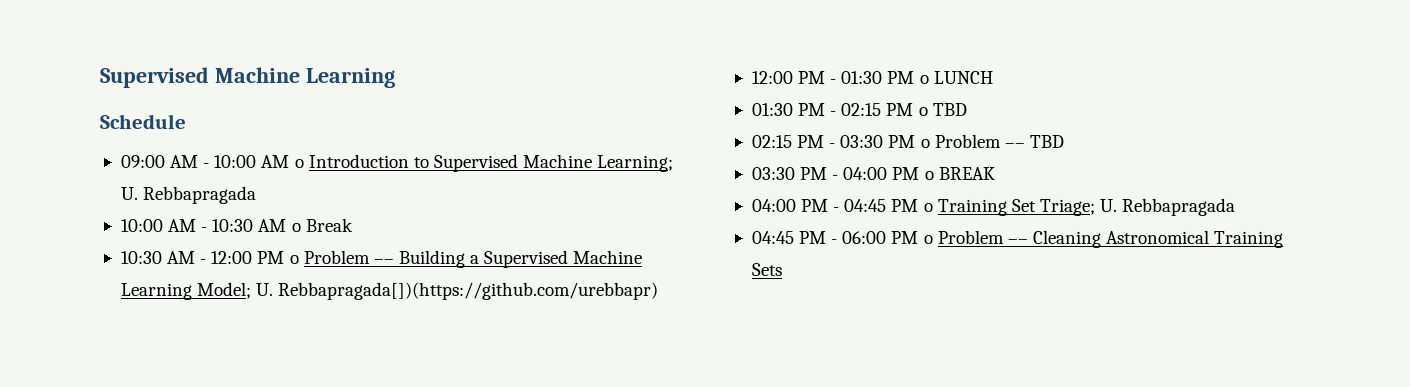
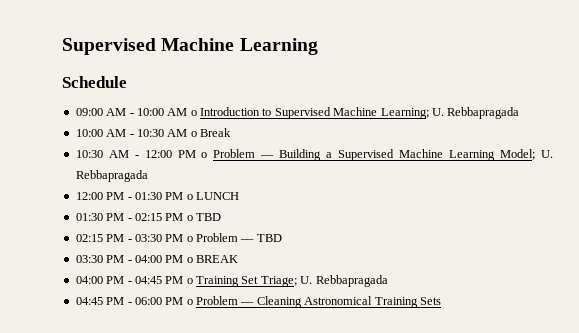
- 10:30 AM - 12:00 PM o Problem –– Building a Supervised Machine Learning Model; U. Rebbapragada[])(https://github.com/urebbapr)
+ 10:30 AM - 12:00 PM o Problem –– Building a Supervised Machine Learning Model; U. Rebbapragada

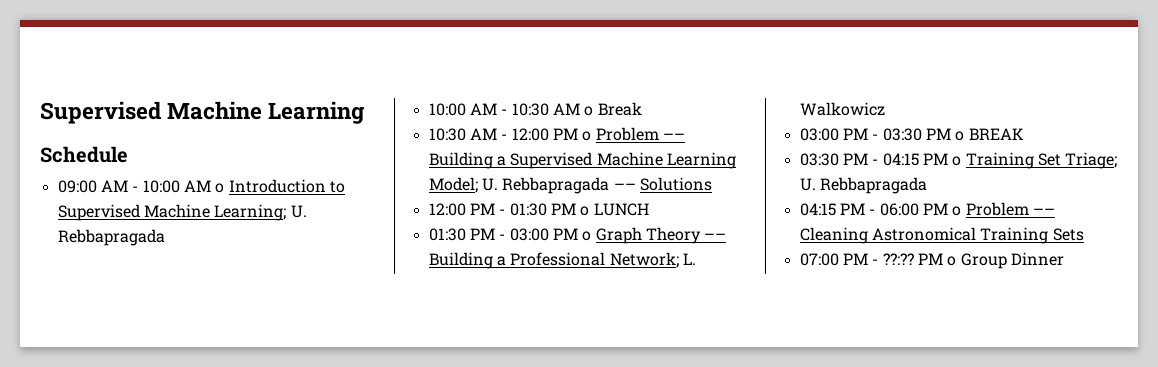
- 10:30 AM - 12:00 PM o Problem –– Building a Supervised Machine Learning Model; U. Rebbapragada
+ 10:30 AM - 12:00 PM o Problem –– Building a Supervised Machine Learning Model; U. Rebbapragada –– Solutions
- 01:30 PM - 02:15 PM o TBD
- 02:15 PM - 03:30 PM o Problem –– TBD
+ 01:30 PM - 03:00 PM o Graph Theory –– Building a Professional Network; L. Walkowicz
+ 03:00 PM - 03:30 PM o BREAK
- 03:30 PM - 04:00 PM o BREAK
- 04:00 PM - 04:45 PM o Training Set Triage; U. Rebbapragada
+ 03:30 PM - 04:15 PM o Training Set Triage; U. Rebbapragada
- 04:45 PM - 06:00 PM o Problem –– Cleaning Astronomical Training Sets
+ 04:15 PM - 06:00 PM o Problem –– Cleaning Astronomical Training Sets
+ 07:00 PM - ??:?? PM o Group Dinner

